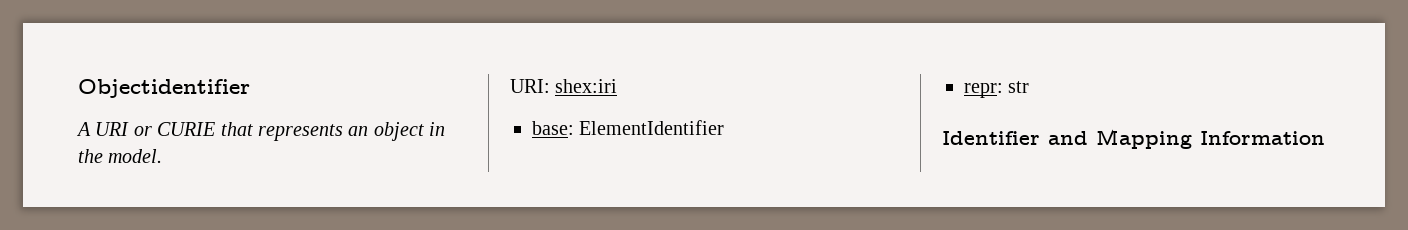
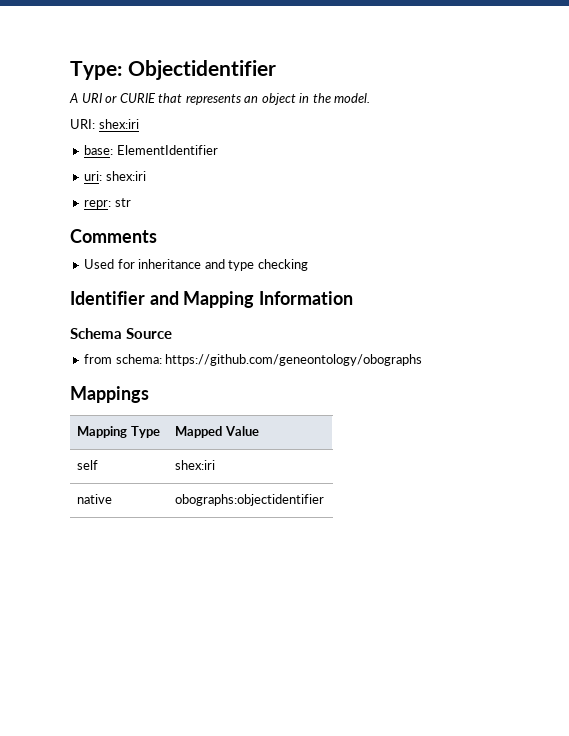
- Objectidentifier
+ Type: Objectidentifier
+ uri: shex:iri
+ Comments
+ Used for inheritance and type checking
  Identifier and Mapping Information
+ Schema Source
+ from schema: https://github.com/geneontology/obographs
+ Mappings
+ Mapping Type | Mapped Value
+ self | shex:iri
+ native | obographs:objectidentifier

